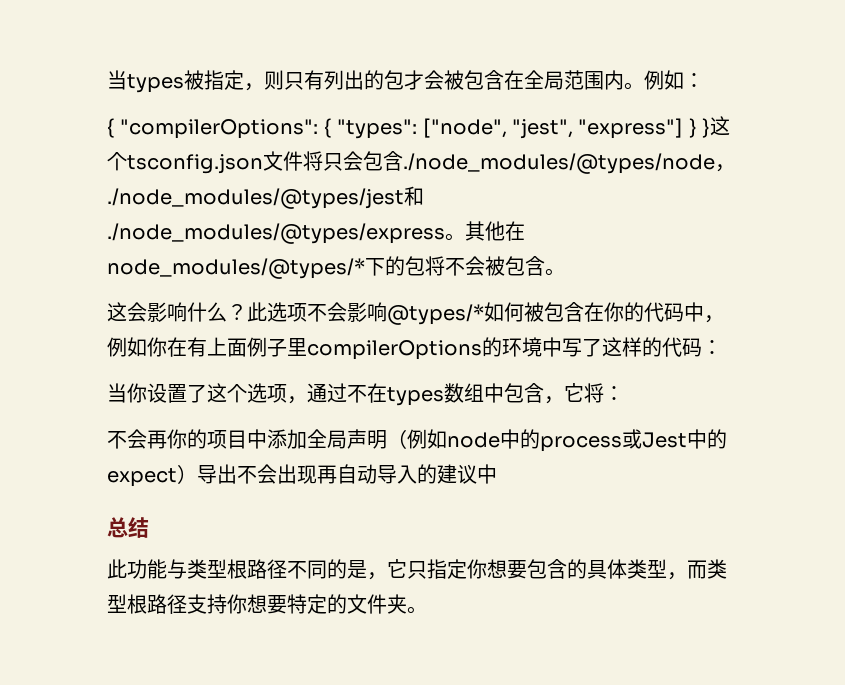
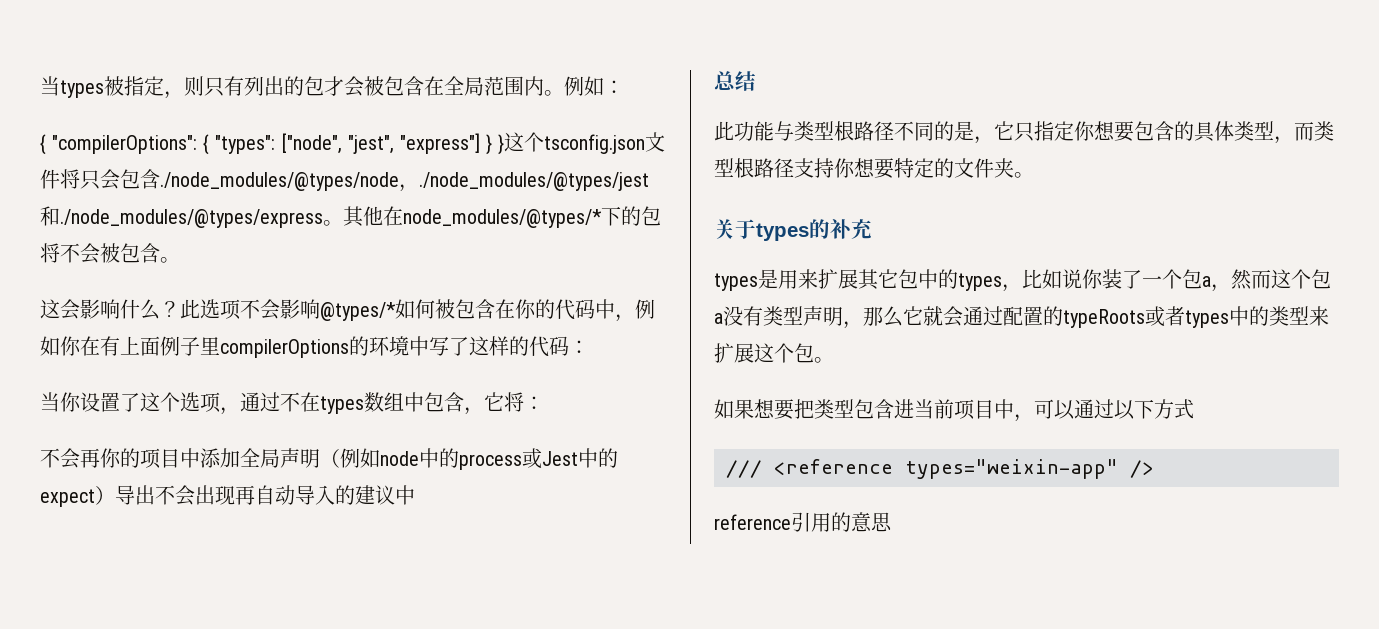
+ 关于types的补充
+ types是用来扩展其它包中的types，比如说你装了一个包a，然而这个包a没有类型声明，那么它就会通过配置的typeRoots或者types中的类型来扩展这个包。
+ 如果想要把类型包含进当前项目中，可以通过以下方式
+ /// <reference types="weixin-app" />
+ reference引用的意思

